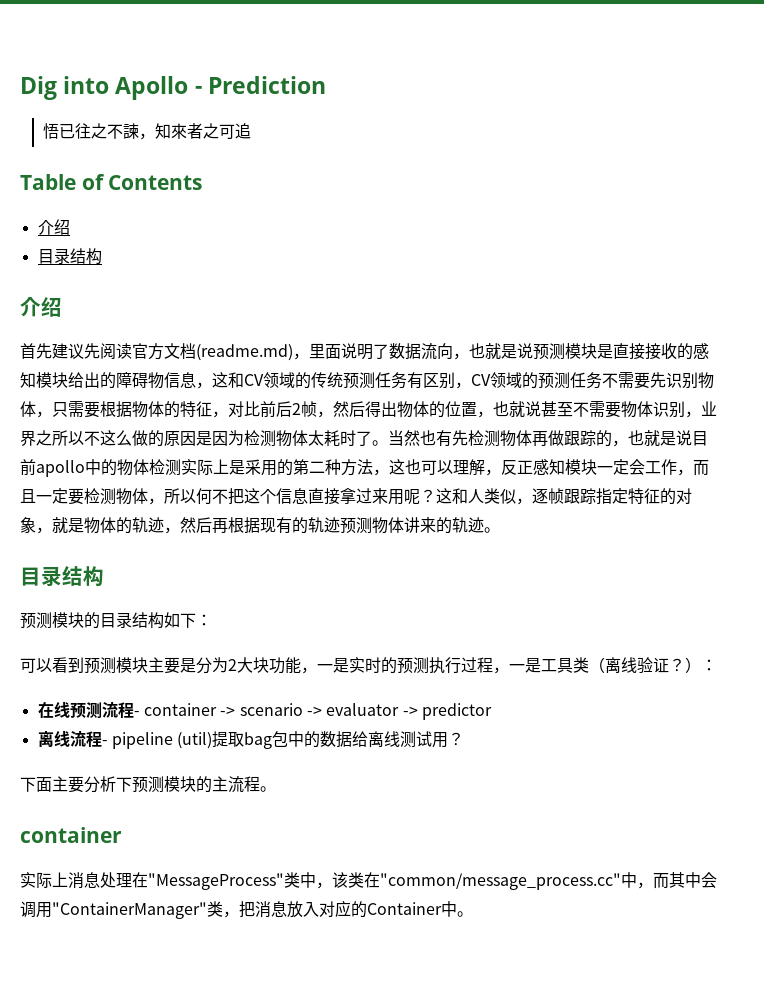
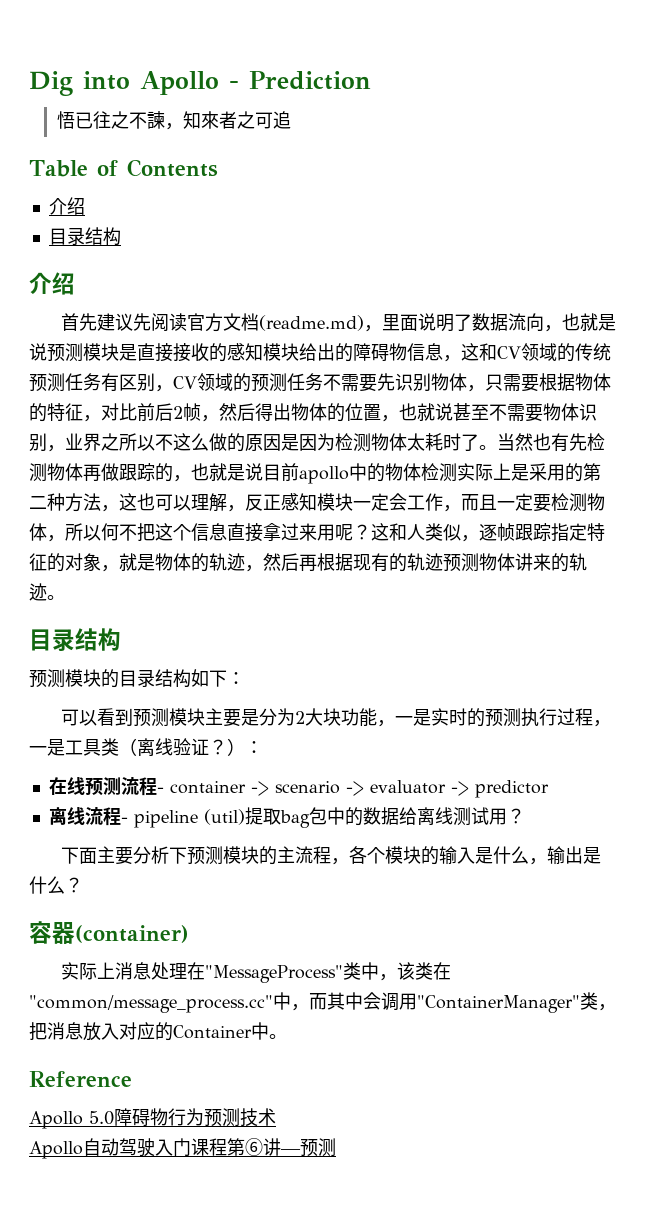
- 下面主要分析下预测模块的主流程。
- container
+ 下面主要分析下预测模块的主流程，各个模块的输入是什么，输出是什么？
+ 容器(container)
+ Reference
+ Apollo 5.0障碍物行为预测技术
+ Apollo自动驾驶入门课程第⑥讲—预测

